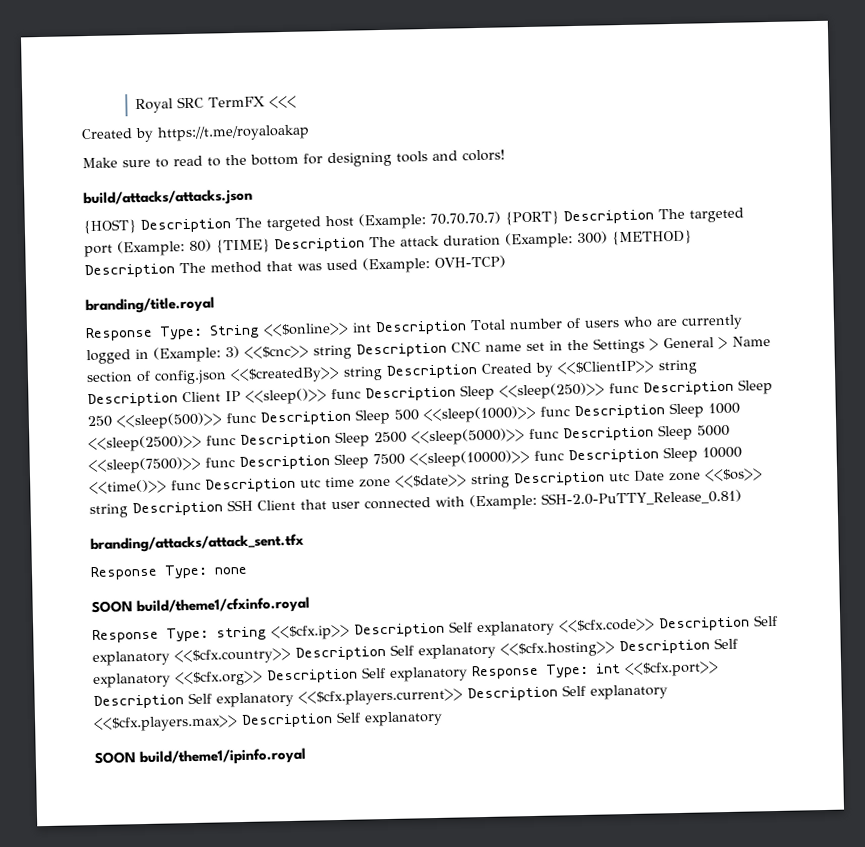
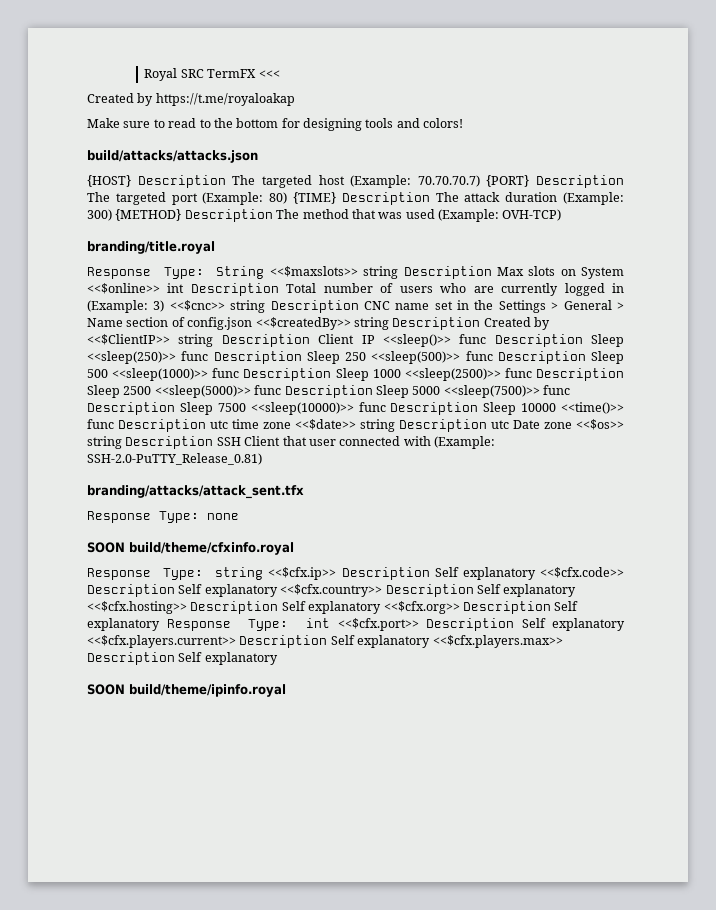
- String <<$online>> int Description Total number of users who are currently logged in (Example:
+ String <<$maxslots>> string Description Max slots on System <<$online>> int Description Total number of users who are currently logged in (Example:
- SOON build/theme1/cfxinfo.royal
+ SOON build/theme/cfxinfo.royal
- SOON build/theme1/ipinfo.royal
+ SOON build/theme/ipinfo.royal

